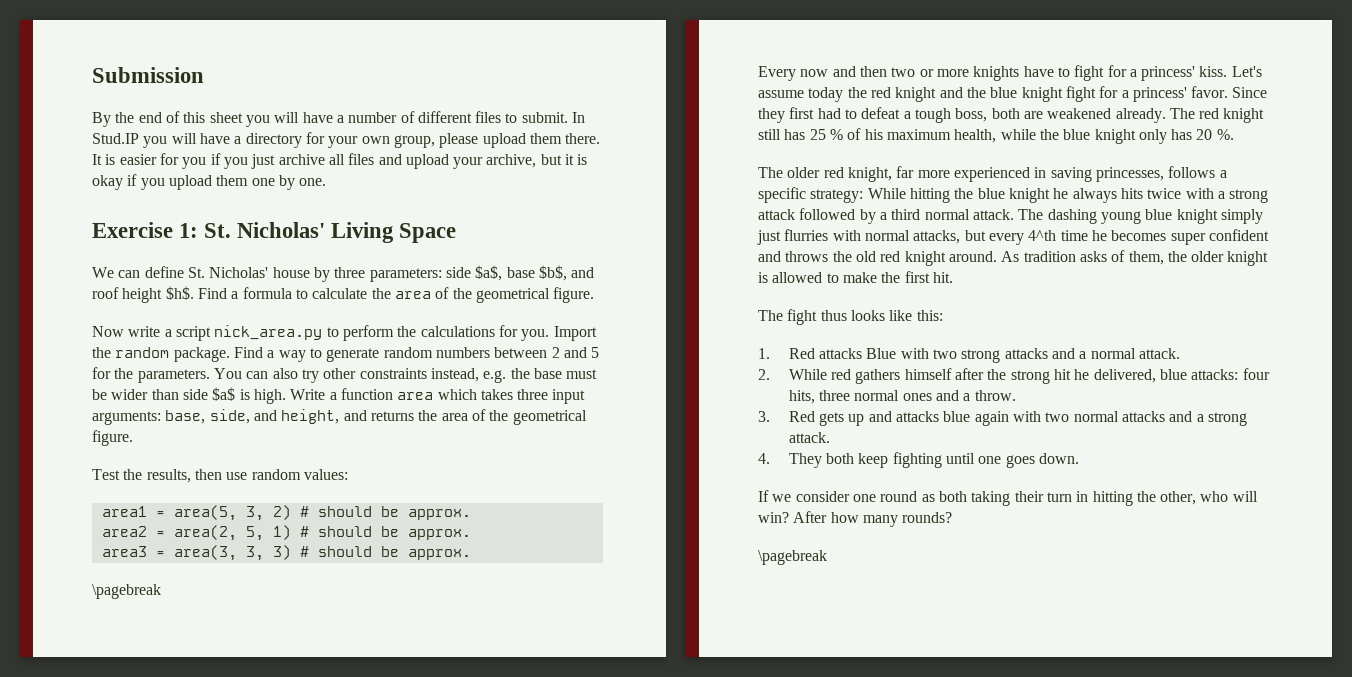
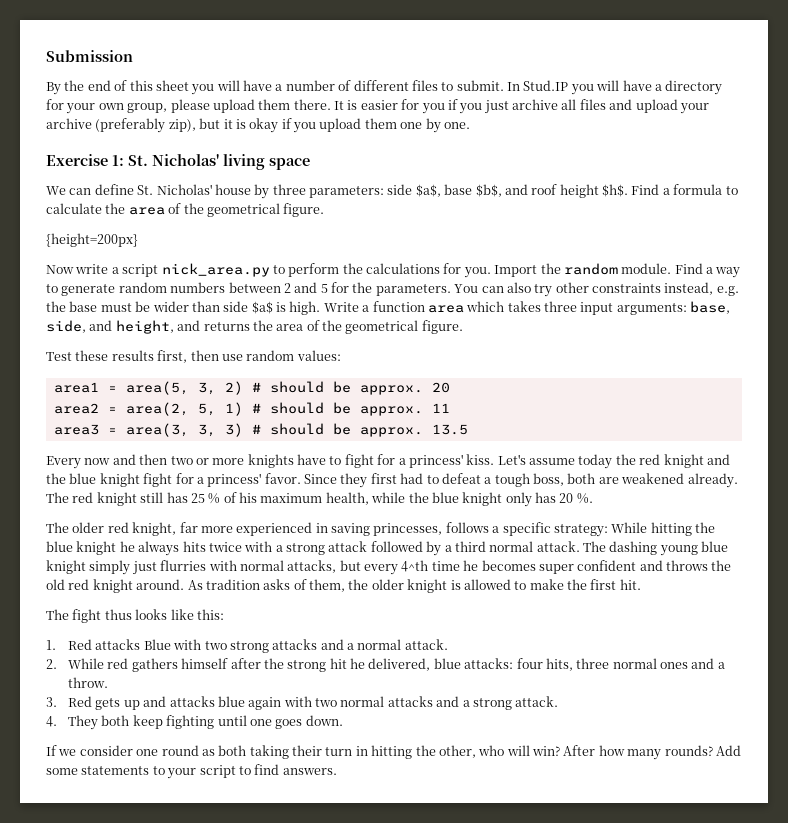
- It is easier for you if you just archive all files and upload your archive, but it is okay if you upload them one by one.
+ It is easier for you if you just archive all files and upload your archive (preferably zip), but it is okay if you upload them one by one.
- Exercise 1: St. Nicholas' Living Space
+ Exercise 1: St. Nicholas' living space
+ {height=200px}
- Import the random package.
+ Import the random module.
- Test the results, then use random values:
+ Test these results first, then use random values:
- area1 = area(5, 3, 2) # should be approx.
+ area1 = area(5, 3, 2) # should be approx. 20
- area2 = area(2, 5, 1) # should be approx.
+ area2 = area(2, 5, 1) # should be approx. 11
- area3 = area(3, 3, 3) # should be approx.
- \pagebreak
+ area3 = area(3, 3, 3) # should be approx. 13.5
- After how many rounds?
- \pagebreak
+ After how many rounds? Add some statements to your script to find answers.

